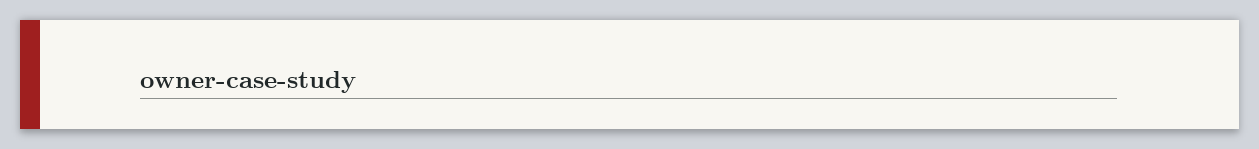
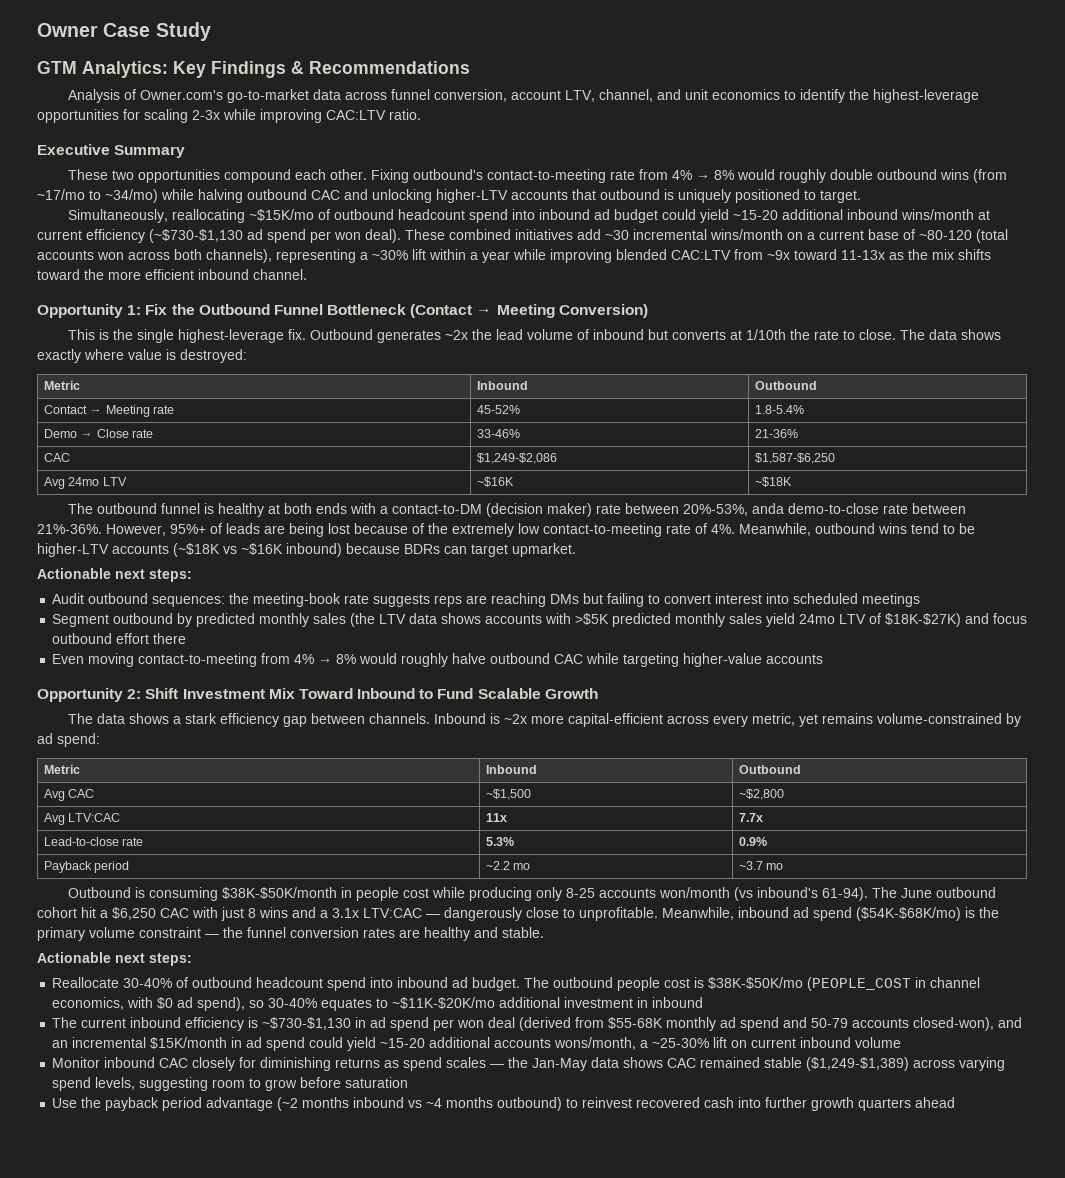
- owner-case-study
+ Owner Case Study
+ GTM Analytics: Key Findings & Recommendations
+ Analysis of Owner.com's go-to-market data across funnel conversion, account LTV, channel, and unit economics to identify the highest-leverage opportunities for scaling 2-3x while improving CAC:LTV ratio.
+ Executive Summary
+ These two opportunities compound each other. Fixing outbound's contact-to-meeting rate from 4% → 8% would roughly double outbound wins (from ~17/mo to ~34/mo) while halving outbound CAC and unlocking higher-LTV accounts that outbound is uniquely positioned to target.
+ Simultaneously, reallocating ~$15K/mo of outbound headcount spend into inbound ad budget could yield ~15-20 additional inbound wins/month at current efficiency (~$730-$1,130 ad spend per won deal). These combined initiatives add ~30 incremental wins/month on a current base of ~80-120 (total accounts won across both channels), representing a ~30% lift within a year while improving blended CAC:LTV from ~9x toward 11-13x as the mix shifts toward the more efficient inbound channel.
+ Opportunity 1: Fix the Outbound Funnel Bottleneck (Contact → Meeting Conversion)
+ This is the single highest-leverage fix. Outbound generates ~2x the lead volume of inbound but converts at 1/10th the rate to close. The data shows exactly where value is destroyed:
+ Metric | Inbound | Outbound
+ Contact → Meeting rate | 45-52% | 1.8-5.4%
+ Demo → Close rate | 33-46% | 21-36%
+ CAC | $1,249-$2,086 | $1,587-$6,250
+ Avg 24mo LTV | ~$16K | ~$18K
+ The outbound funnel is healthy at both ends with a contact-to-DM (decision maker) rate between 20%-53%, anda demo-to-close rate between 21%-36%. However, 95%+ of leads are being lost because of the extremely low contact-to-meeting rate of 4%. Meanwhile, outbound wins tend to be higher-LTV accounts (~$18K vs ~$16K inbound) because BDRs can target upmarket.
+ Actionable next steps:
+ Audit outbound sequences: the meeting-book rate suggests reps are reaching DMs but failing to convert interest into scheduled meetings
+ Segment outbound by predicted monthly sales (the LTV data shows accounts with >$5K predicted monthly sales yield 24mo LTV of $18K-$27K) and focus outbound effort there
+ Even moving contact-to-meeting from 4% → 8% would roughly halve outbound CAC while targeting higher-value accounts
+ Opportunity 2: Shift Investment Mix Toward Inbound to Fund Scalable Growth
+ The data shows a stark efficiency gap between channels. Inbound is ~2x more capital-efficient across every metric, yet remains volume-constrained by ad spend:
+ Metric | Inbound | Outbound
+ Avg CAC | ~$1,500 | ~$2,800
+ Avg LTV:CAC | 11x | 7.7x
+ Lead-to-close rate | 5.3% | 0.9%
+ Payback period | ~2.2 mo | ~3.7 mo
+ Outbound is consuming $38K-$50K/month in people cost while producing only 8-25 accounts won/month (vs inbound's 61-94). The June outbound cohort hit a $6,250 CAC with just 8 wins and a 3.1x LTV:CAC — dangerously close to unprofitable. Meanwhile, inbound ad spend ($54K-$68K/mo) is the primary volume constraint — the funnel conversion rates are healthy and stable.
+ Actionable next steps:
+ Reallocate 30-40% of outbound headcount spend into inbound ad budget. The outbound people cost is $38K-$50K/mo (PEOPLE_COST in channel economics, with $0 ad spend), so 30-40% equates to ~$11K-$20K/mo additional investment in inbound
+ The current inbound efficiency is ~$730-$1,130 in ad spend per won deal (derived from $55-68K monthly ad spend and 50-79 accounts closed-won), and an incremental $15K/month in ad spend could yield ~15-20 additional accounts wons/month, a ~25-30% lift on current inbound volume
+ Monitor inbound CAC closely for diminishing returns as spend scales — the Jan-May data shows CAC remained stable ($1,249-$1,389) across varying spend levels, suggesting room to grow before saturation
+ Use the payback period advantage (~2 months inbound vs ~4 months outbound) to reinvest recovered cash into further growth quarters ahead

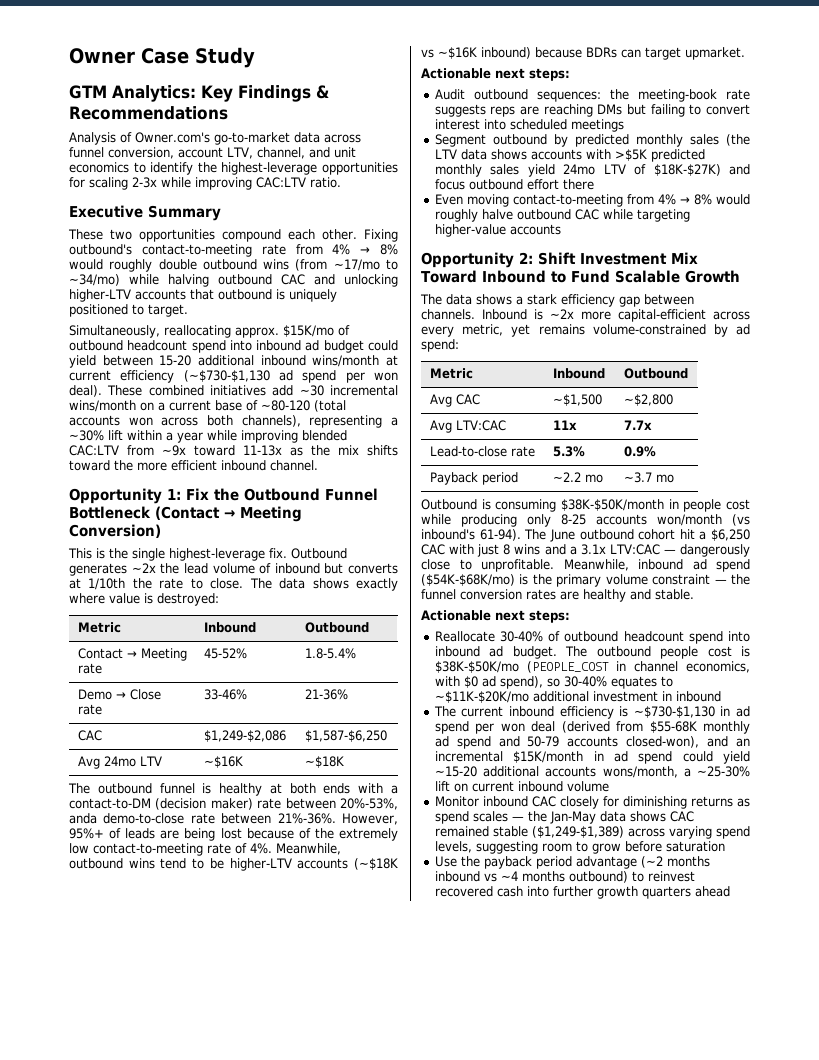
- Simultaneously, reallocating ~$15K/mo of outbound headcount spend into inbound ad budget could yield ~15-20 additional inbound wins/month at current efficiency (~$730-$1,130 ad spend per won deal).
+ Simultaneously, reallocating approx. $15K/mo of outbound headcount spend into inbound ad budget could yield between 15-20 additional inbound wins/month at current efficiency (~$730-$1,130 ad spend per won deal).

